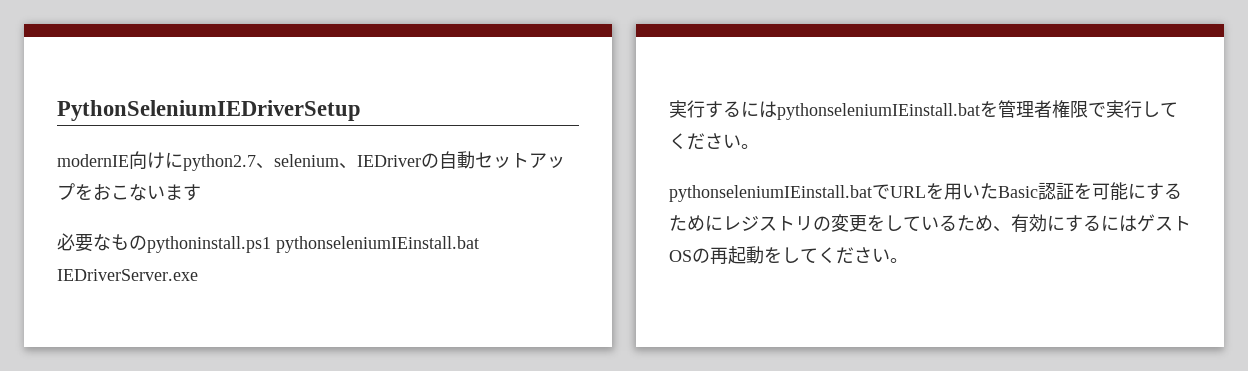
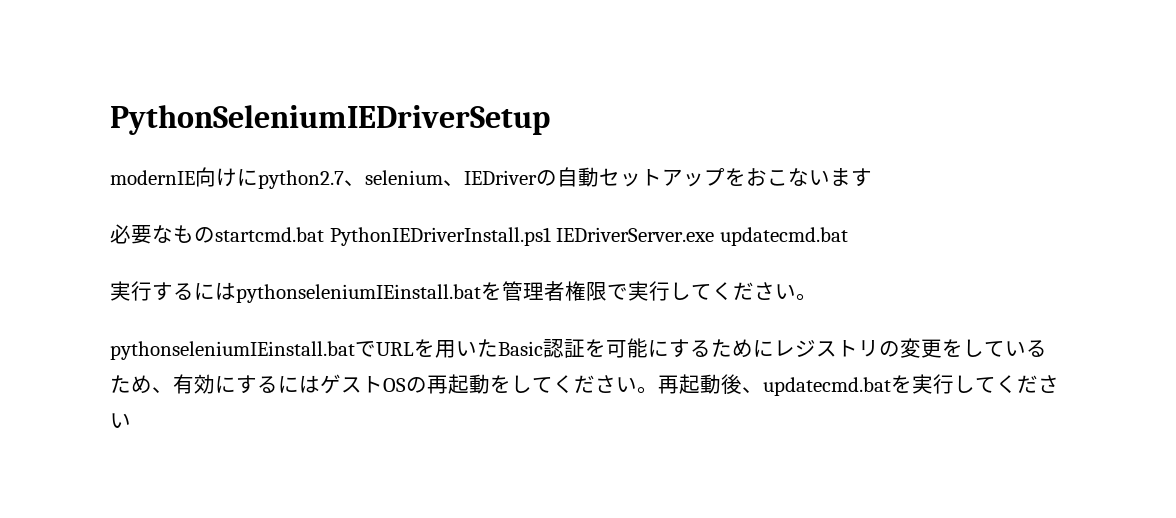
- 必要なものpythoninstall.ps1 pythonseleniumIEinstall.bat IEDriverServer.exe
+ 必要なものstartcmd.bat PythonIEDriverInstall.ps1 IEDriverServer.exe updatecmd.bat
+ 再起動後、updatecmd.batを実行してください

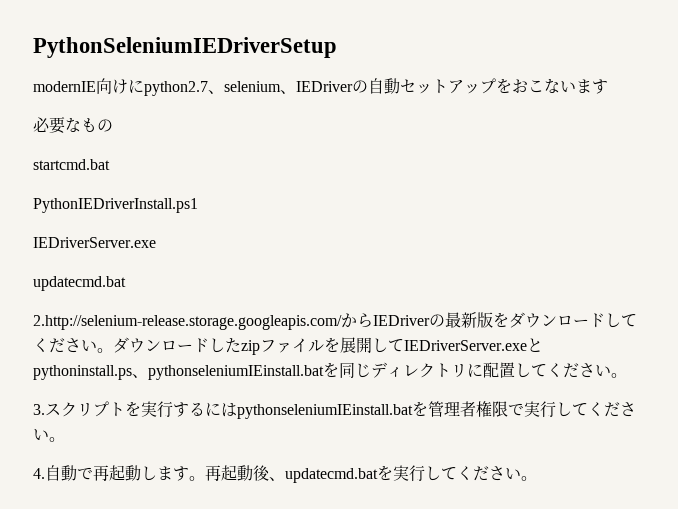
- 必要なものstartcmd.bat PythonIEDriverInstall.ps1 IEDriverServer.exe updatecmd.bat
+ 必要なもの
+ startcmd.bat
+ PythonIEDriverInstall.ps1
+ IEDriverServer.exe
+ updatecmd.bat
- 実行するにはpythonseleniumIEinstall.batを管理者権限で実行してください。
+ 2.http://selenium-release.storage.googleapis.com/からIEDriverの最新版をダウンロードしてください。ダウンロードしたzipファイルを展開してIEDriverServer.exeとpythoninstall.ps、pythonseleniumIEinstall.batを同じディレクトリに配置してください。
+ 3.スクリプトを実行するにはpythonseleniumIEinstall.batを管理者権限で実行してください。
- pythonseleniumIEinstall.batでURLを用いたBasic認証を可能にするためにレジストリの変更をしているため、有効にするにはゲストOSの再起動をしてください。
+ 4.自動で再起動します。
- 再起動後、updatecmd.batを実行してください
+ 再起動後、updatecmd.batを実行してください。

